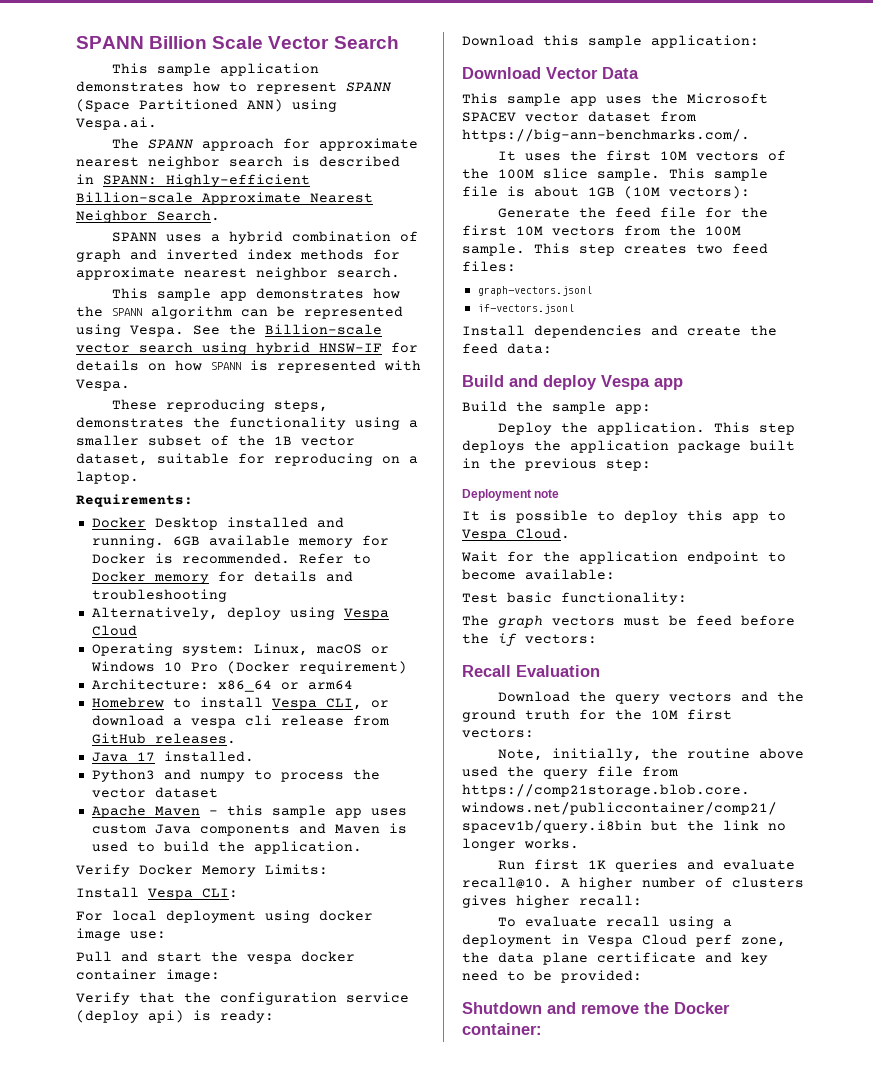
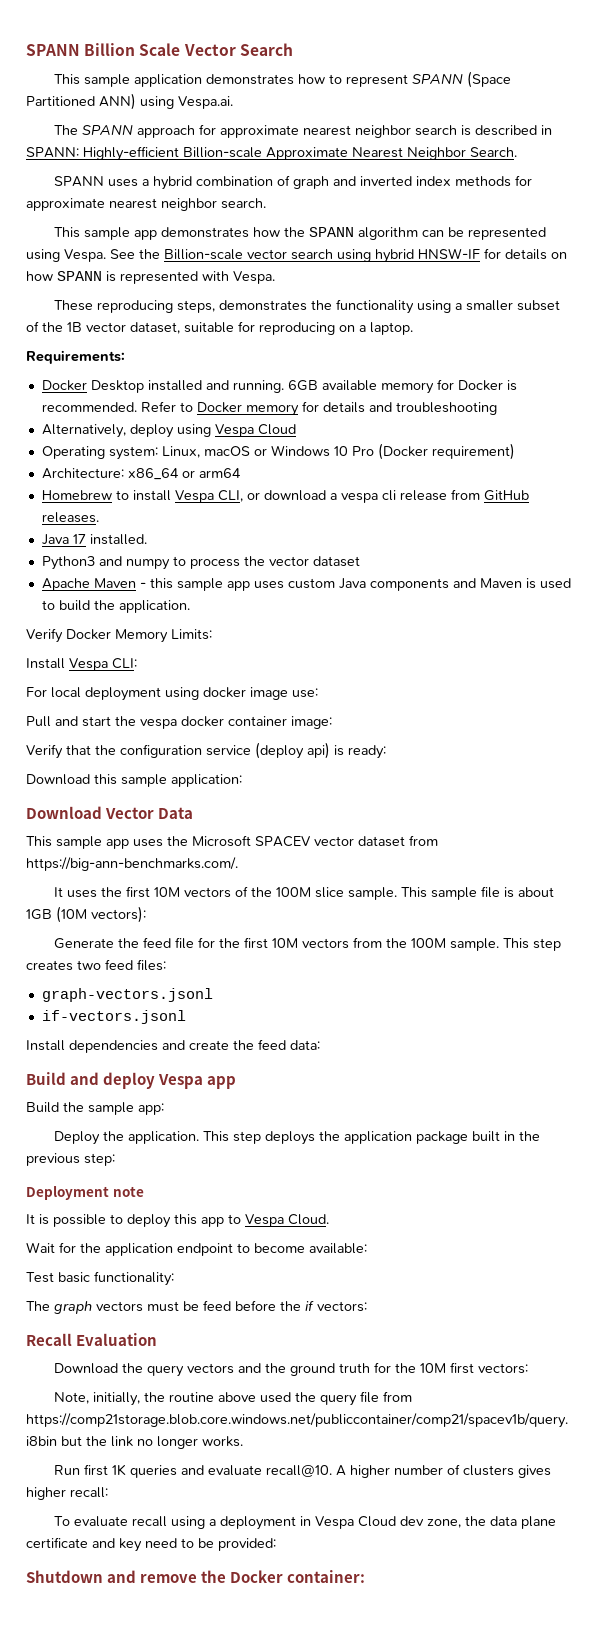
- To evaluate recall using a deployment in Vespa Cloud perf zone, the data plane certificate and key need to be provided:
+ To evaluate recall using a deployment in Vespa Cloud dev zone, the data plane certificate and key need to be provided:

